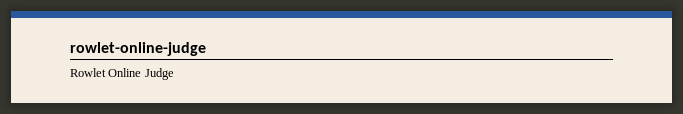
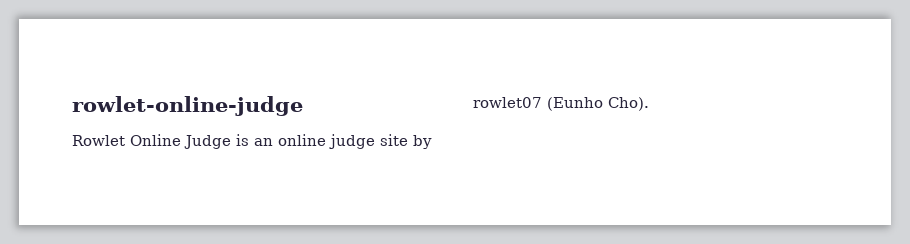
- Rowlet Online Judge
+ Rowlet Online Judge is an online judge site by rowlet07 (Eunho Cho).

